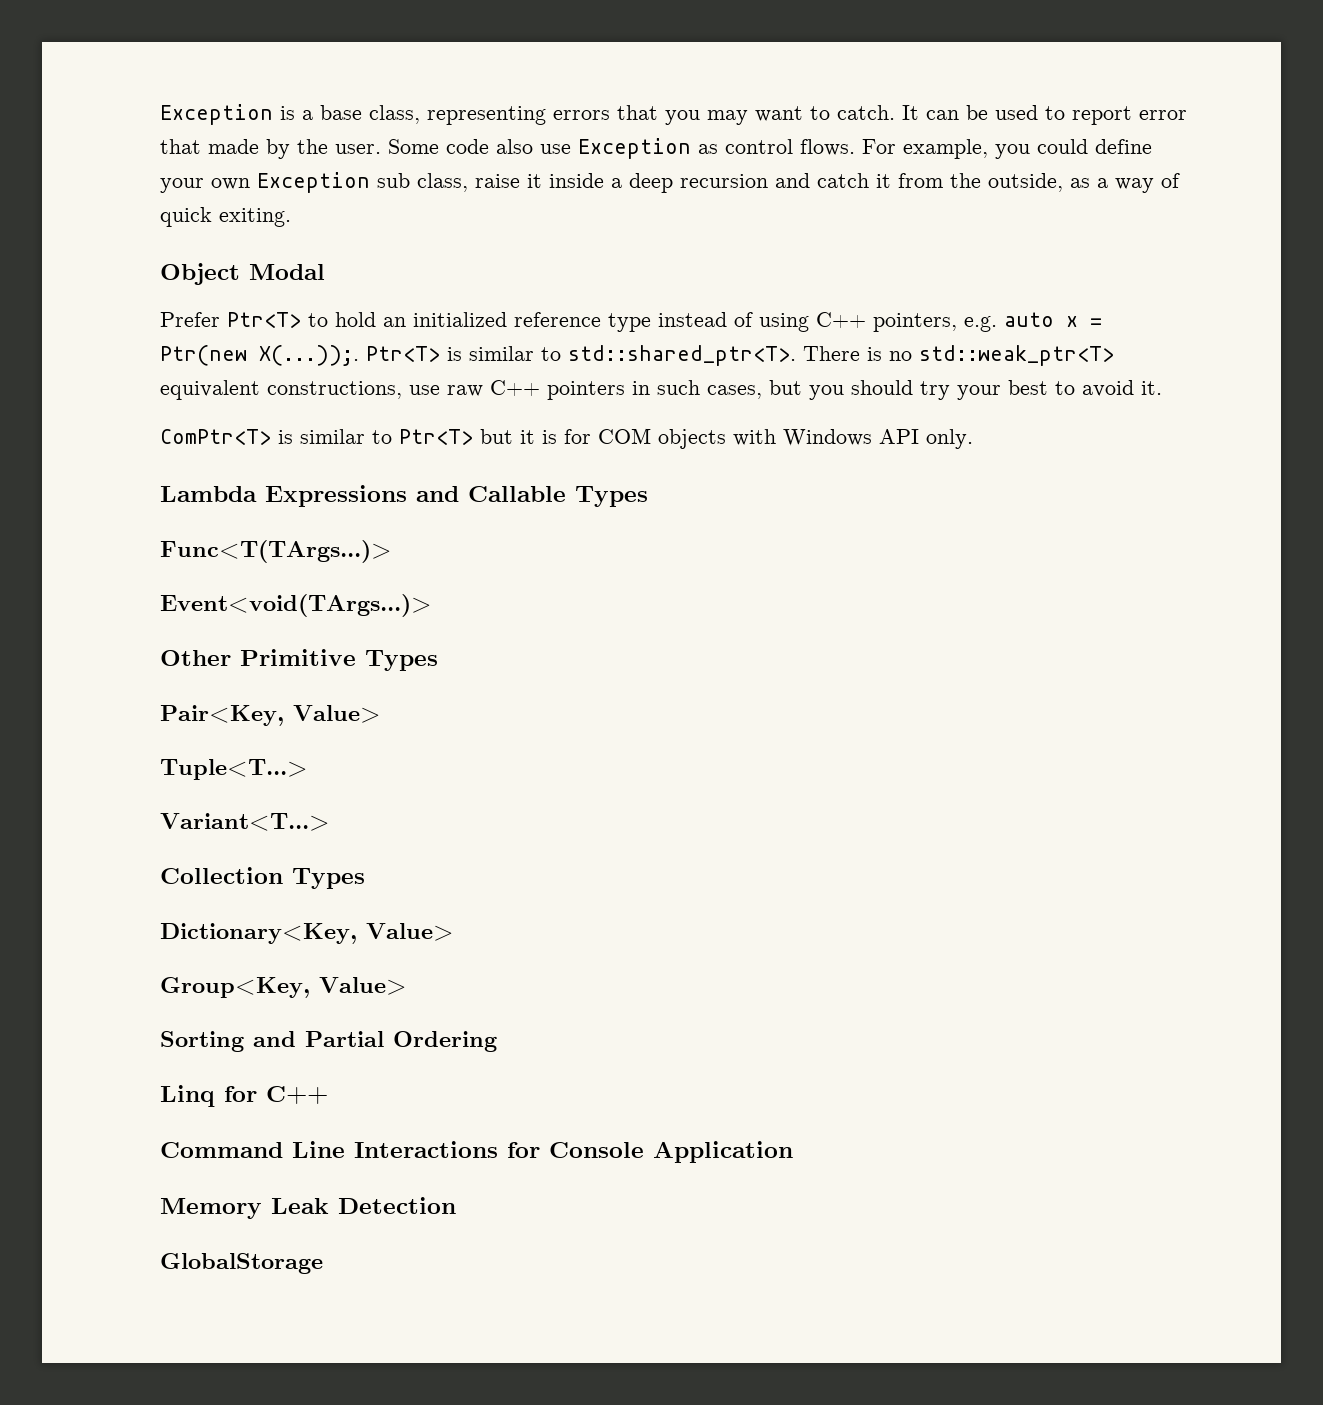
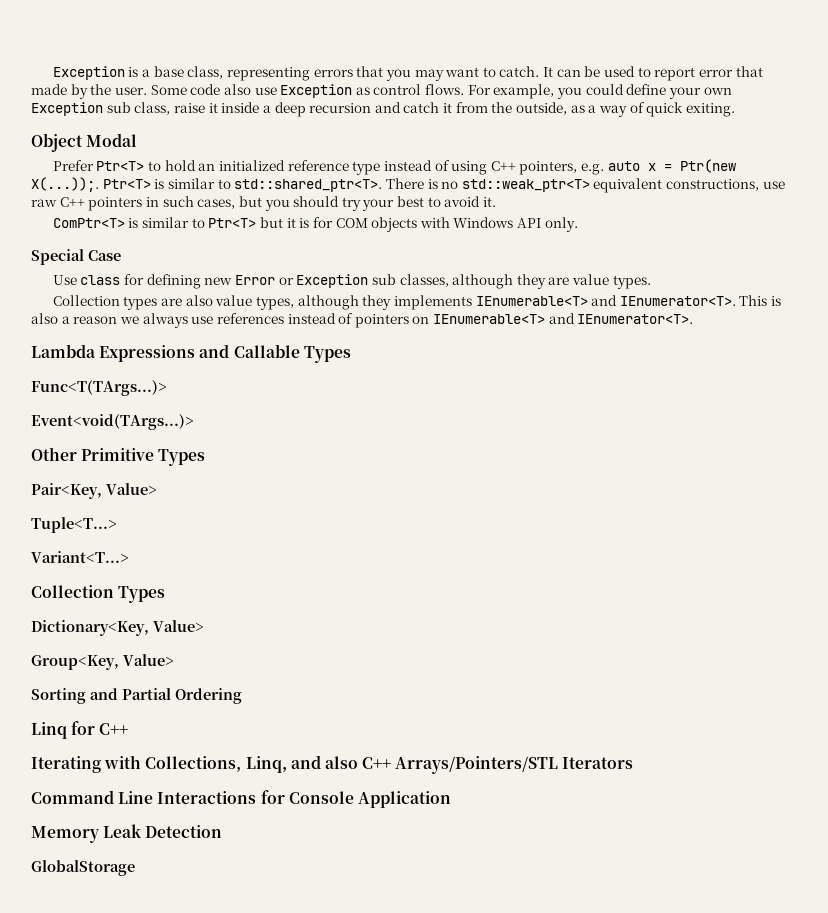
+ Special Case
+ Use class for defining new Error or Exception sub classes, although they are value types.
+ Collection types are also value types, although they implements IEnumerable<T> and IEnumerator<T>. This is also a reason we always use references instead of pointers on IEnumerable<T> and IEnumerator<T>.
+ Iterating with Collections, Linq, and also C++ Arrays/Pointers/STL Iterators

